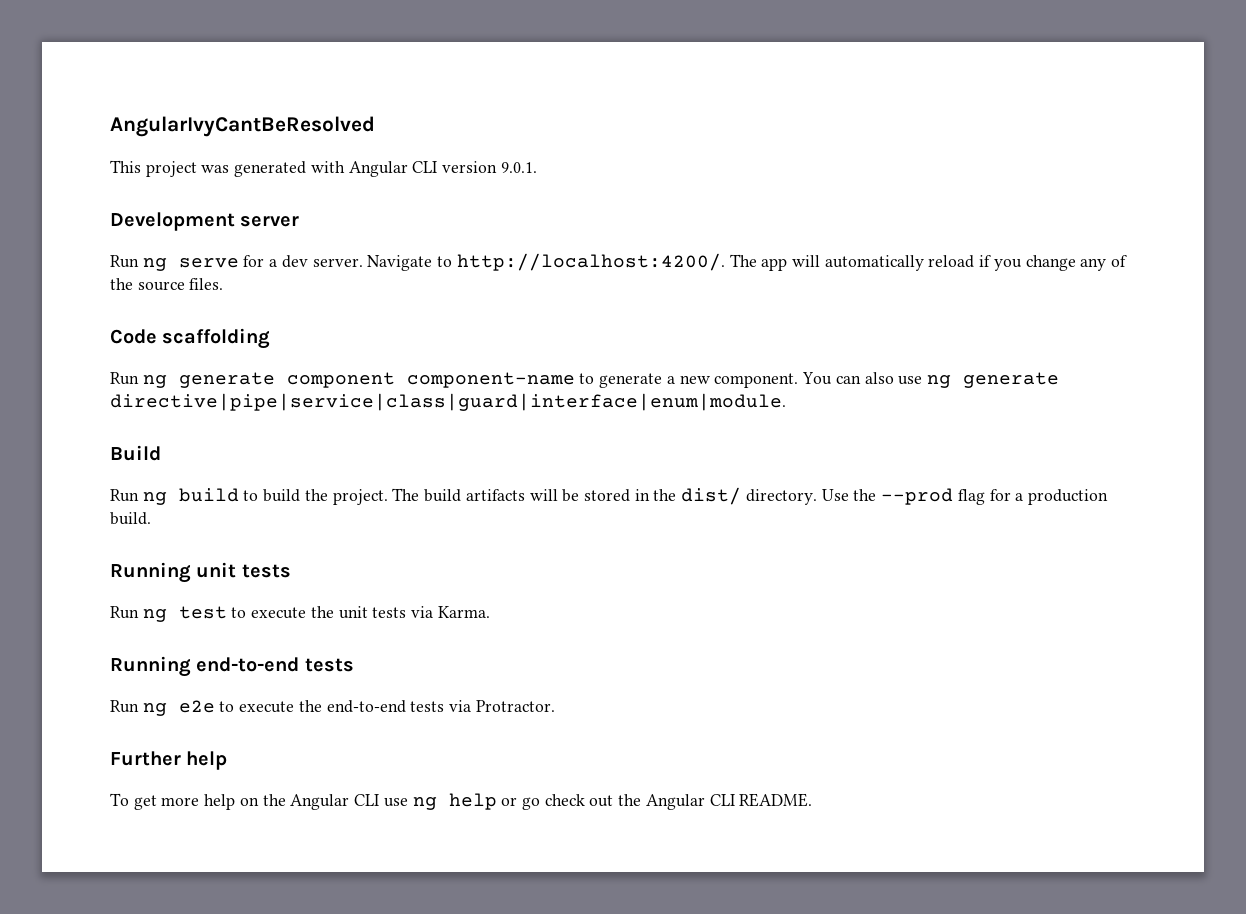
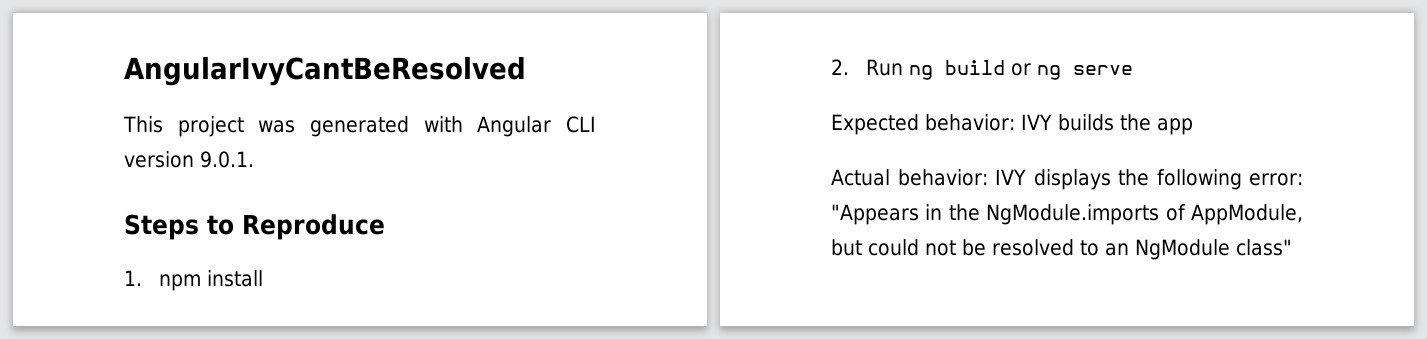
- Development server
- Run ng serve for a dev server. Navigate to http://localhost:4200/. The app will automatically reload if you change any of the source files.
- Code scaffolding
- Run ng generate component component-name to generate a new component. You can also use ng generate directive|pipe|service|class|guard|interface|enum|module.
- Build
- Run ng build to build the project. The build artifacts will be stored in the dist/ directory. Use the --prod flag for a production build.
- Running unit tests
- Run ng test to execute the unit tests via Karma.
- Running end-to-end tests
- Run ng e2e to execute the end-to-end tests via Protractor.
- Further help
- To get more help on the Angular CLI use ng help or go check out the Angular CLI README.
+ Steps to Reproduce
+ 1. npm install
+ 2. Run ng build or ng serve
+ Expected behavior: IVY builds the app
+ Actual behavior: IVY displays the following error: "Appears in the NgModule.imports of AppModule, but could not be resolved to an NgModule class"

